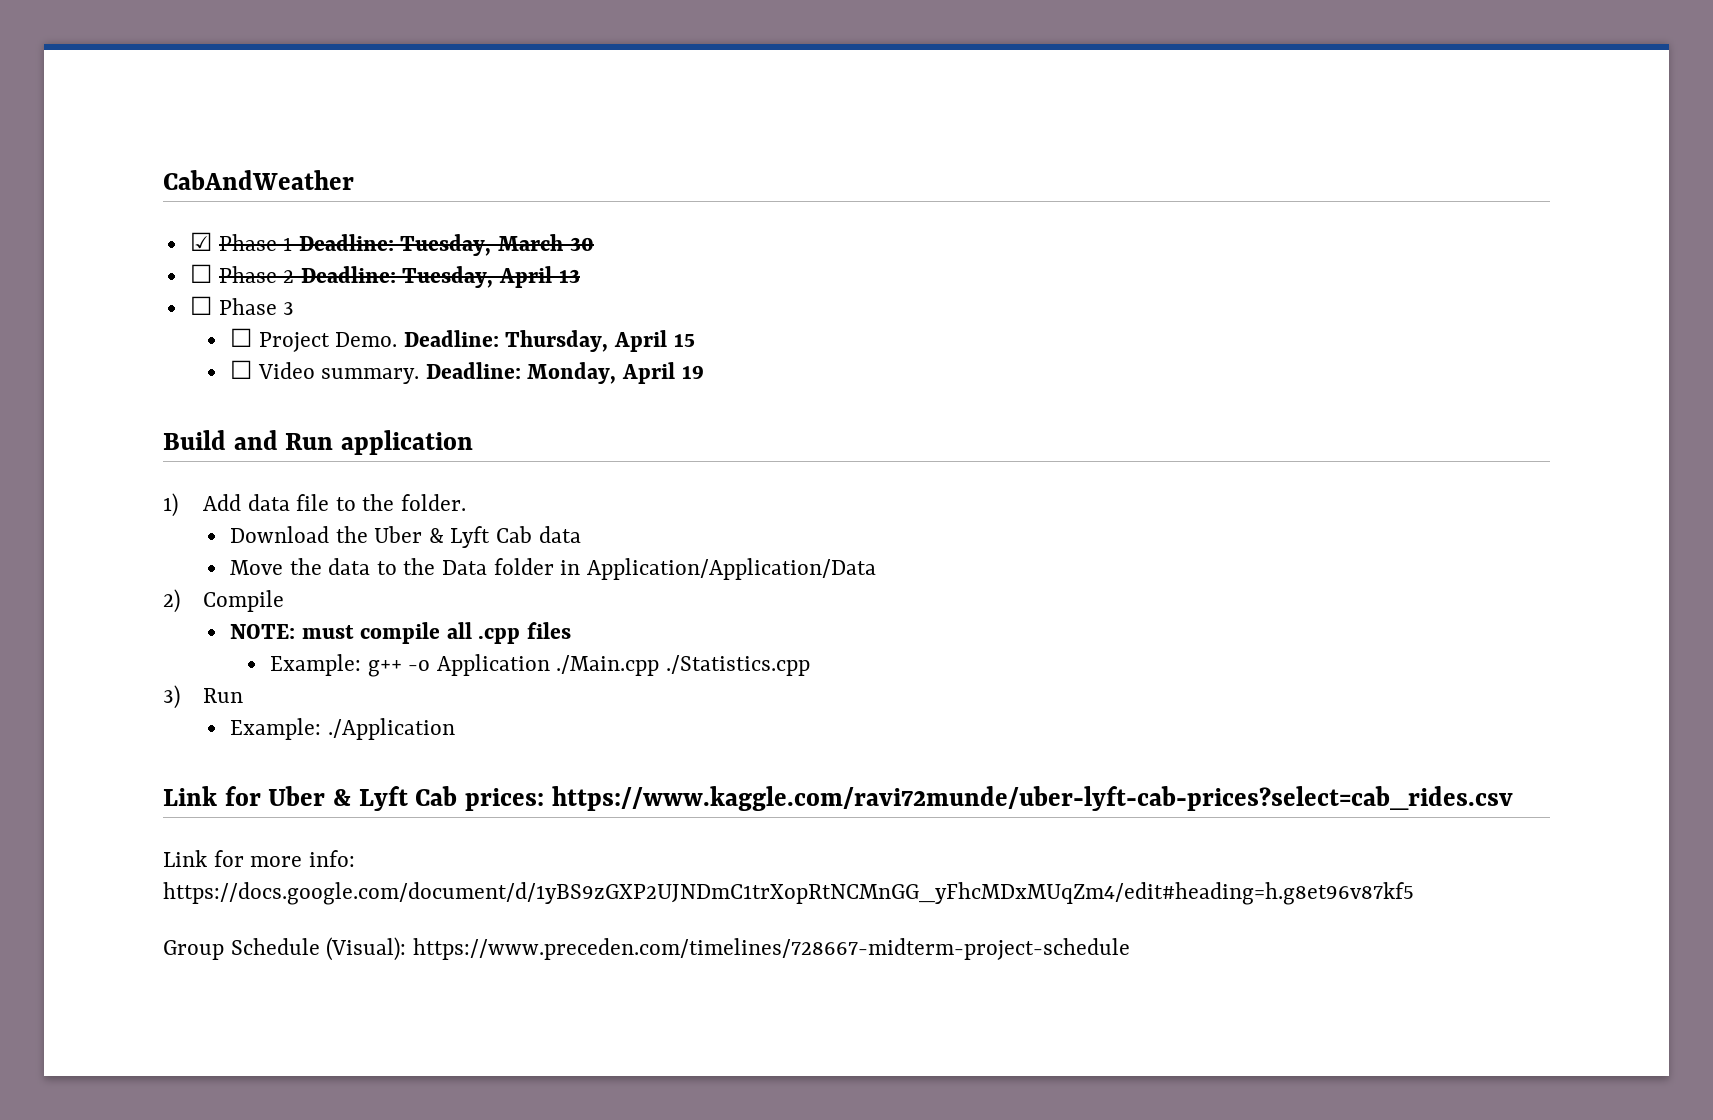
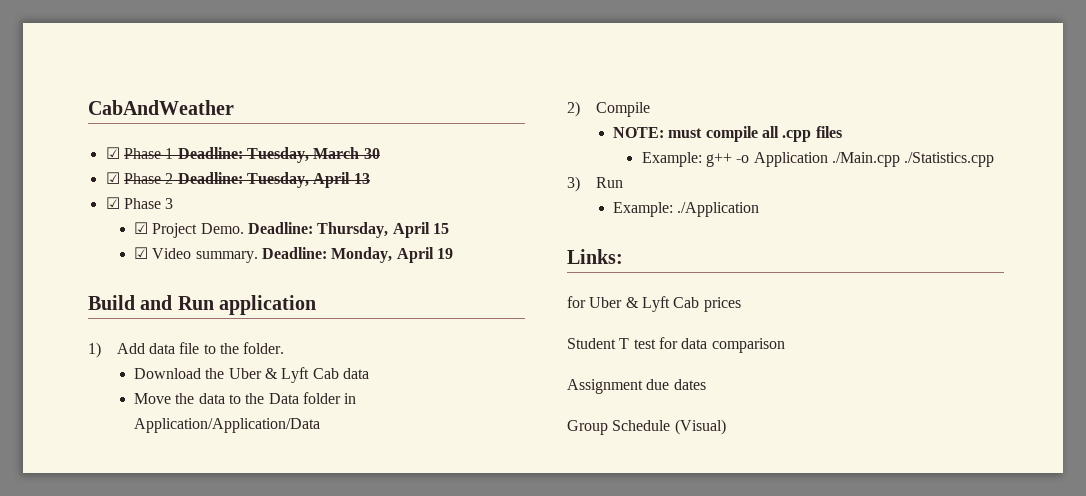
- ☐ Phase 2 Deadline: Tuesday, April 13
+ ☑ Phase 2 Deadline: Tuesday, April 13
- ☐ Phase 3
+ ☑ Phase 3
- ☐ Project Demo.
+ ☑ Project Demo.
- ☐ Video summary.
+ ☑ Video summary.
- Link for Uber & Lyft Cab prices: https://www.kaggle.com/ravi72munde/uber-lyft-cab-prices?select=cab_rides.csv
- Link for more info: https://docs.google.com/document/d/1yBS9zGXP2UJNDmC1trXopRtNCMnGG_yFhcMDxMUqZm4/edit#heading=h.g8et96v87kf5
+ Links:
+ for Uber & Lyft Cab prices
+ Student T test for data comparison
+ Assignment due dates
- Group Schedule (Visual): https://www.preceden.com/timelines/728667-midterm-project-schedule
+ Group Schedule (Visual)

